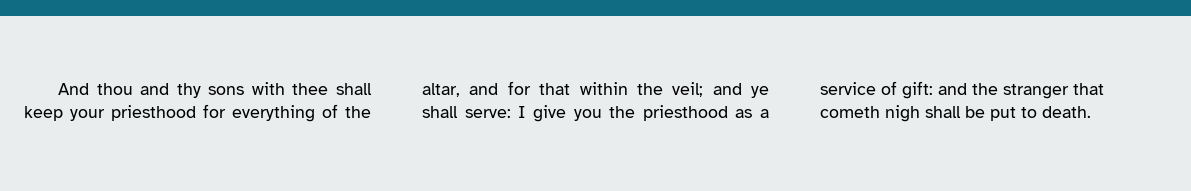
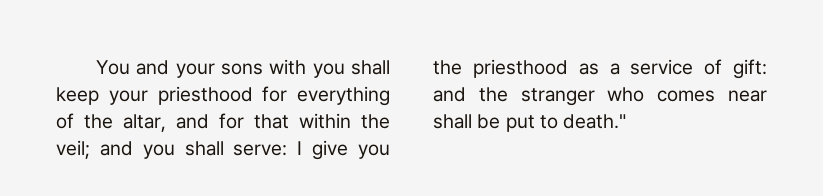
- And thou and thy sons with thee shall keep your priesthood for everything of the altar, and for that within the veil; and ye shall serve: I give you the priesthood as a service of gift: and the stranger that cometh nigh shall be put to death.
+ You and your sons with you shall keep your priesthood for everything of the altar, and for that within the veil; and you shall serve: I give you the priesthood as a service of gift: and the stranger who comes near shall be put to death."

